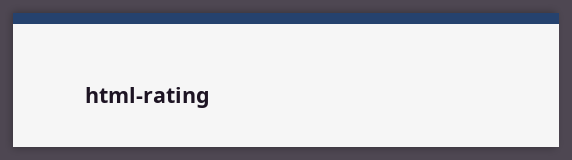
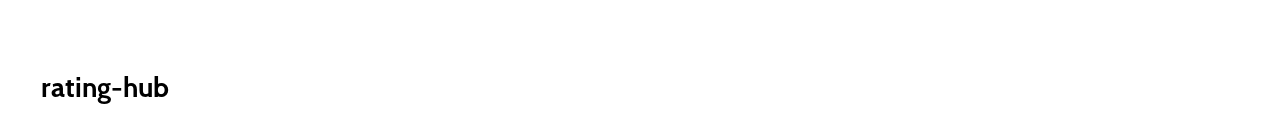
- html-rating
+ rating-hub

